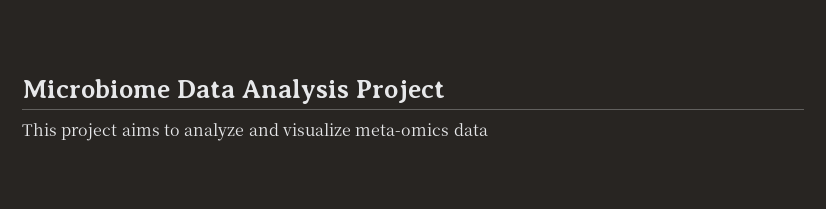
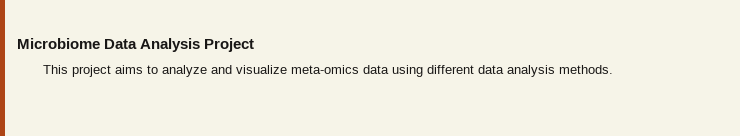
- This project aims to analyze and visualize meta-omics data
+ This project aims to analyze and visualize meta-omics data using different data analysis methods.

